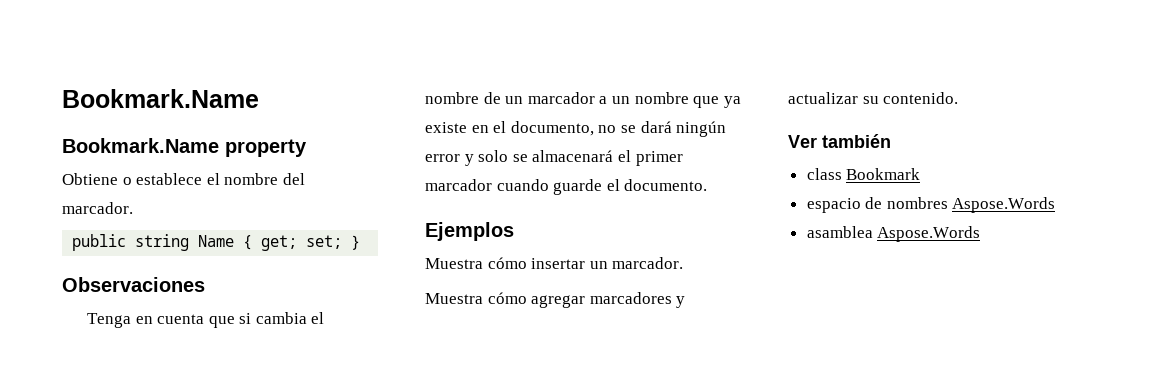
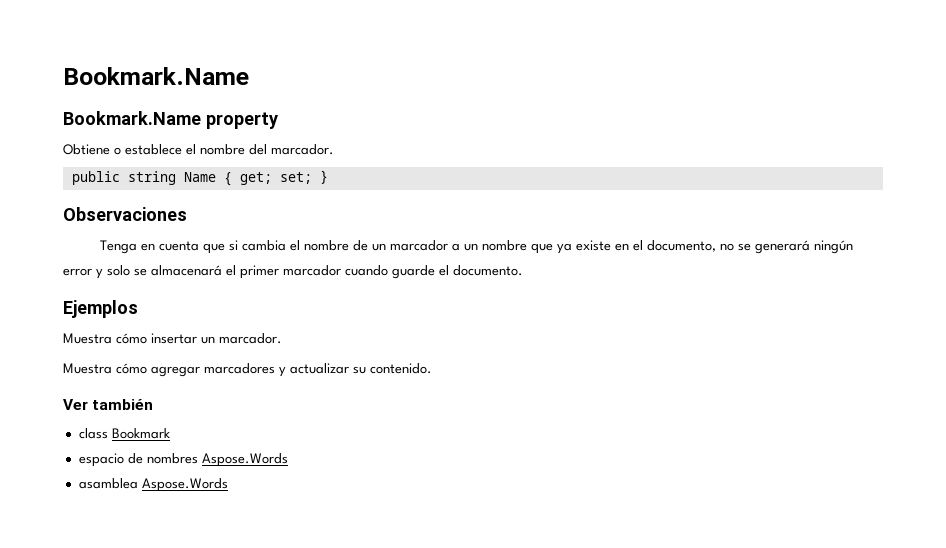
- Tenga en cuenta que si cambia el nombre de un marcador a un nombre que ya existe en el documento, no se dará ningún error y solo se almacenará el primer marcador cuando guarde el documento.
+ Tenga en cuenta que si cambia el nombre de un marcador a un nombre que ya existe en el documento, no se generará ningún error y solo se almacenará el primer marcador cuando guarde el documento.

